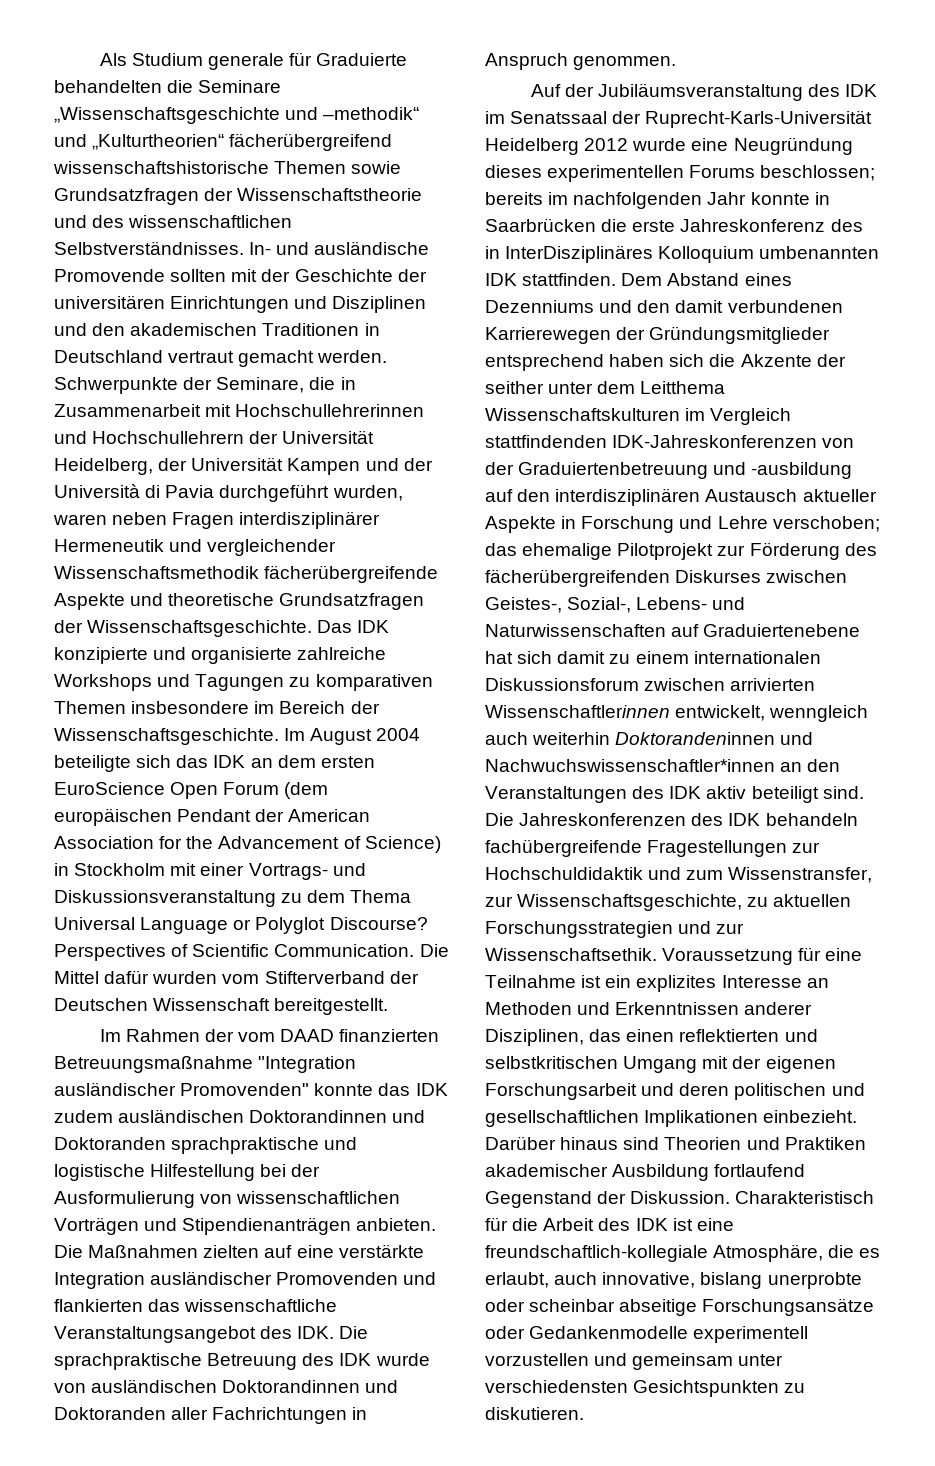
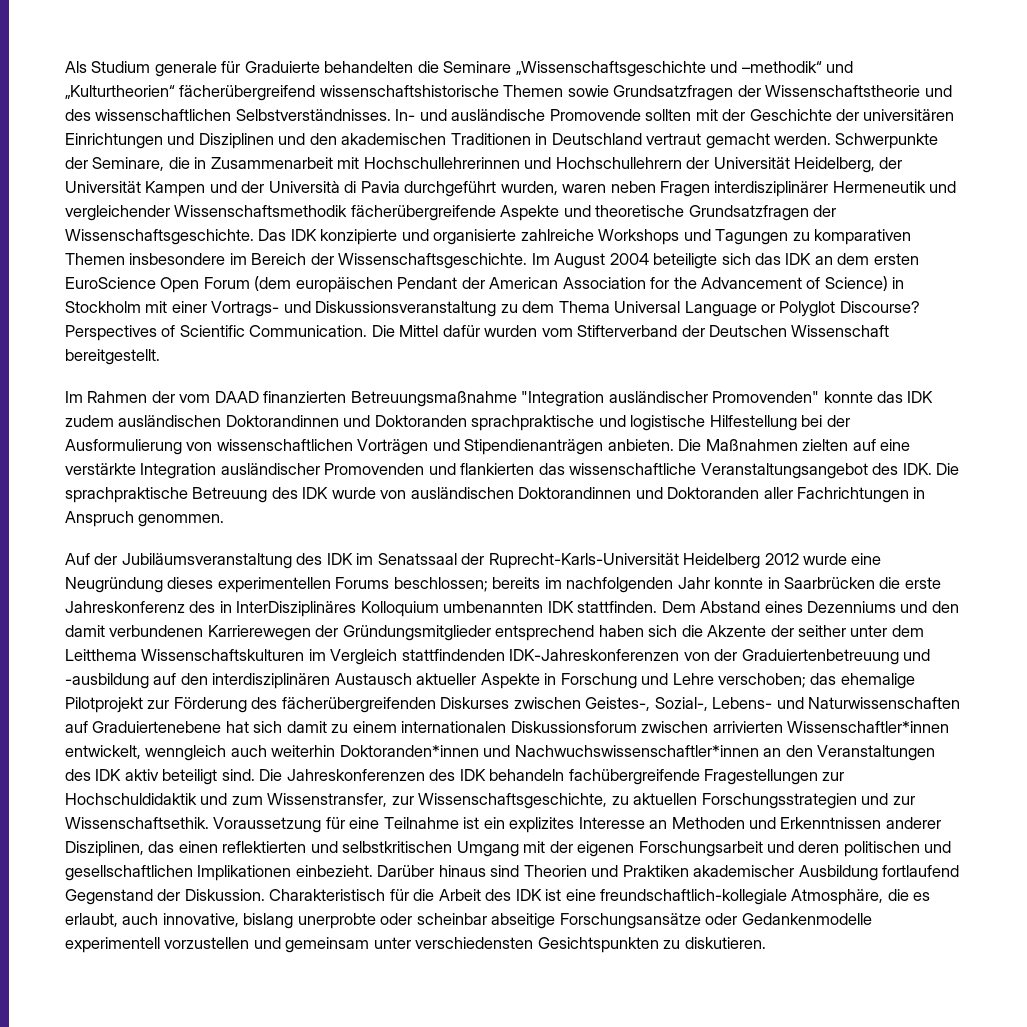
- das ehemalige Pilotprojekt zur Förderung des fächerübergreifenden Diskurses zwischen Geistes-, Sozial-, Lebens- und Naturwissenschaften auf Graduiertenebene hat sich damit zu einem internationalen Diskussionsforum zwischen arrivierten Wissenschaftlerinnen entwickelt, wenngleich auch weiterhin Doktorandeninnen und Nachwuchswissenschaftler*innen an den Veranstaltungen des IDK aktiv beteiligt sind.
+ das ehemalige Pilotprojekt zur Förderung des fächerübergreifenden Diskurses zwischen Geistes-, Sozial-, Lebens- und Naturwissenschaften auf Graduiertenebene hat sich damit zu einem internationalen Diskussionsforum zwischen arrivierten Wissenschaftler*innen entwickelt, wenngleich auch weiterhin Doktoranden*innen und Nachwuchswissenschaftler*innen an den Veranstaltungen des IDK aktiv beteiligt sind.

